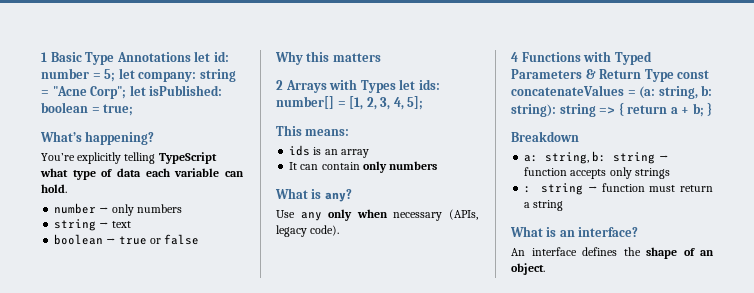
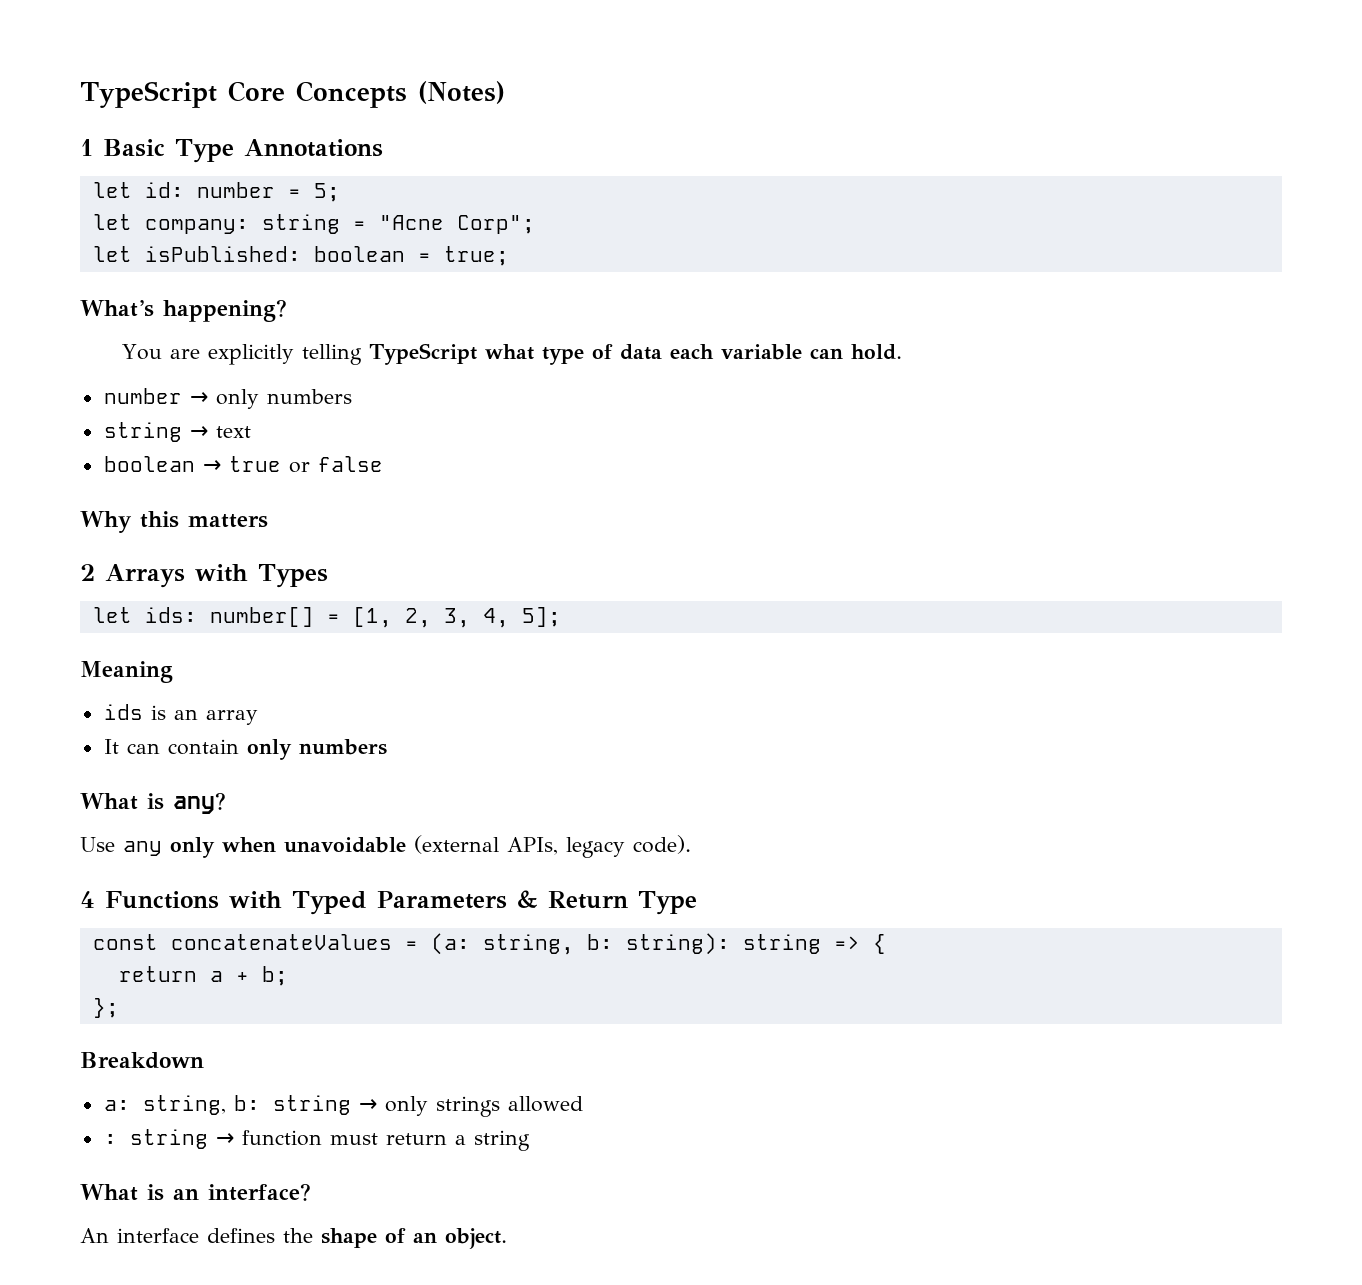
+ TypeScript Core Concepts (Notes)
- 1 Basic Type Annotations let id: number = 5; let company: string = "Acne Corp"; let isPublished: boolean = true;
+ 1 Basic Type Annotations
+ let id: number = 5;
+ let company: string = "Acne Corp";
+ let isPublished: boolean = true;
- You’re explicitly telling TypeScript what type of data each variable can hold.
+ You are explicitly telling TypeScript what type of data each variable can hold.
- 2 Arrays with Types let ids: number[] = [1, 2, 3, 4, 5];
+ 2 Arrays with Types
+ let ids: number[] = [1, 2, 3, 4, 5];
- This means:
+ Meaning
- Use any only when necessary (APIs, legacy code).
+ Use any only when unavoidable (external APIs, legacy code).
- 4 Functions with Typed Parameters & Return Type const concatenateValues = (a: string, b: string): string => { return a + b; }
+ 4 Functions with Typed Parameters & Return Type
+ const concatenateValues = (a: string, b: string): string => {
+ return a + b;
+ };
- a: string, b: string → function accepts only strings
+ a: string, b: string → only strings allowed

